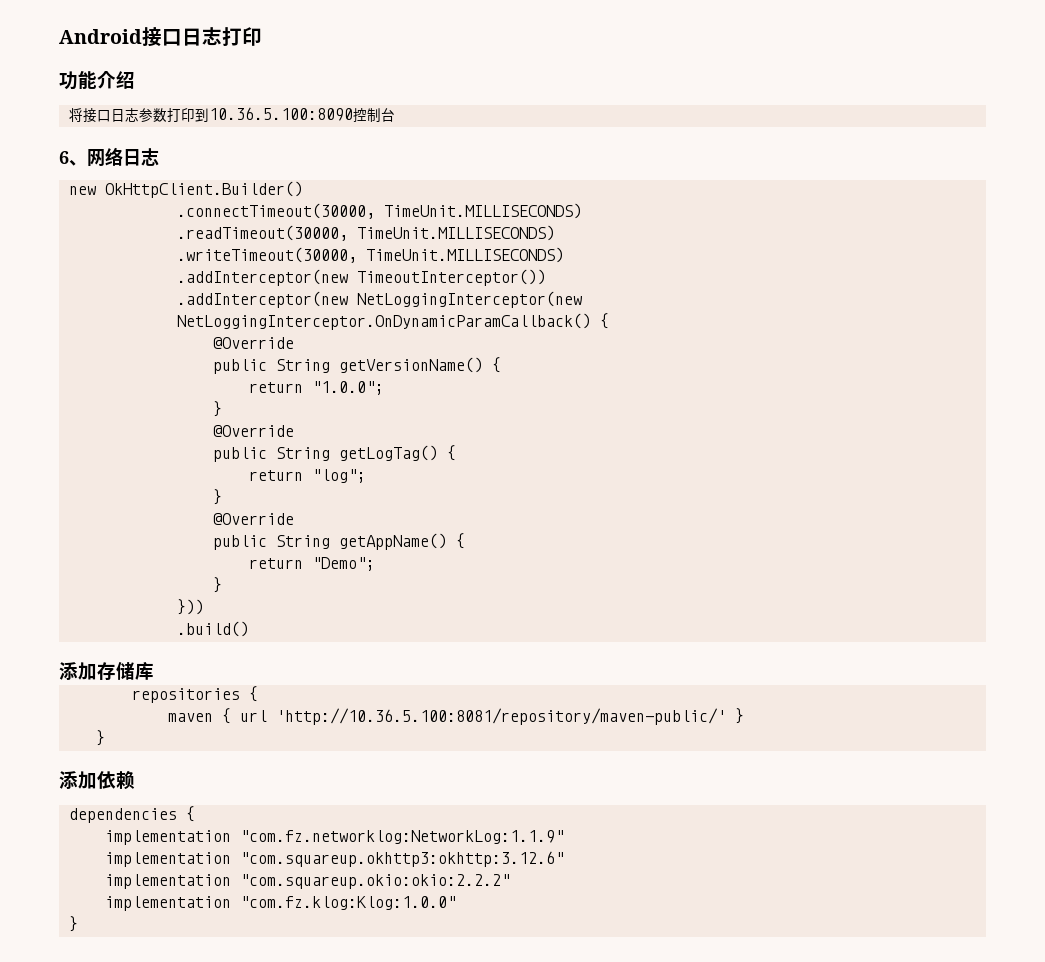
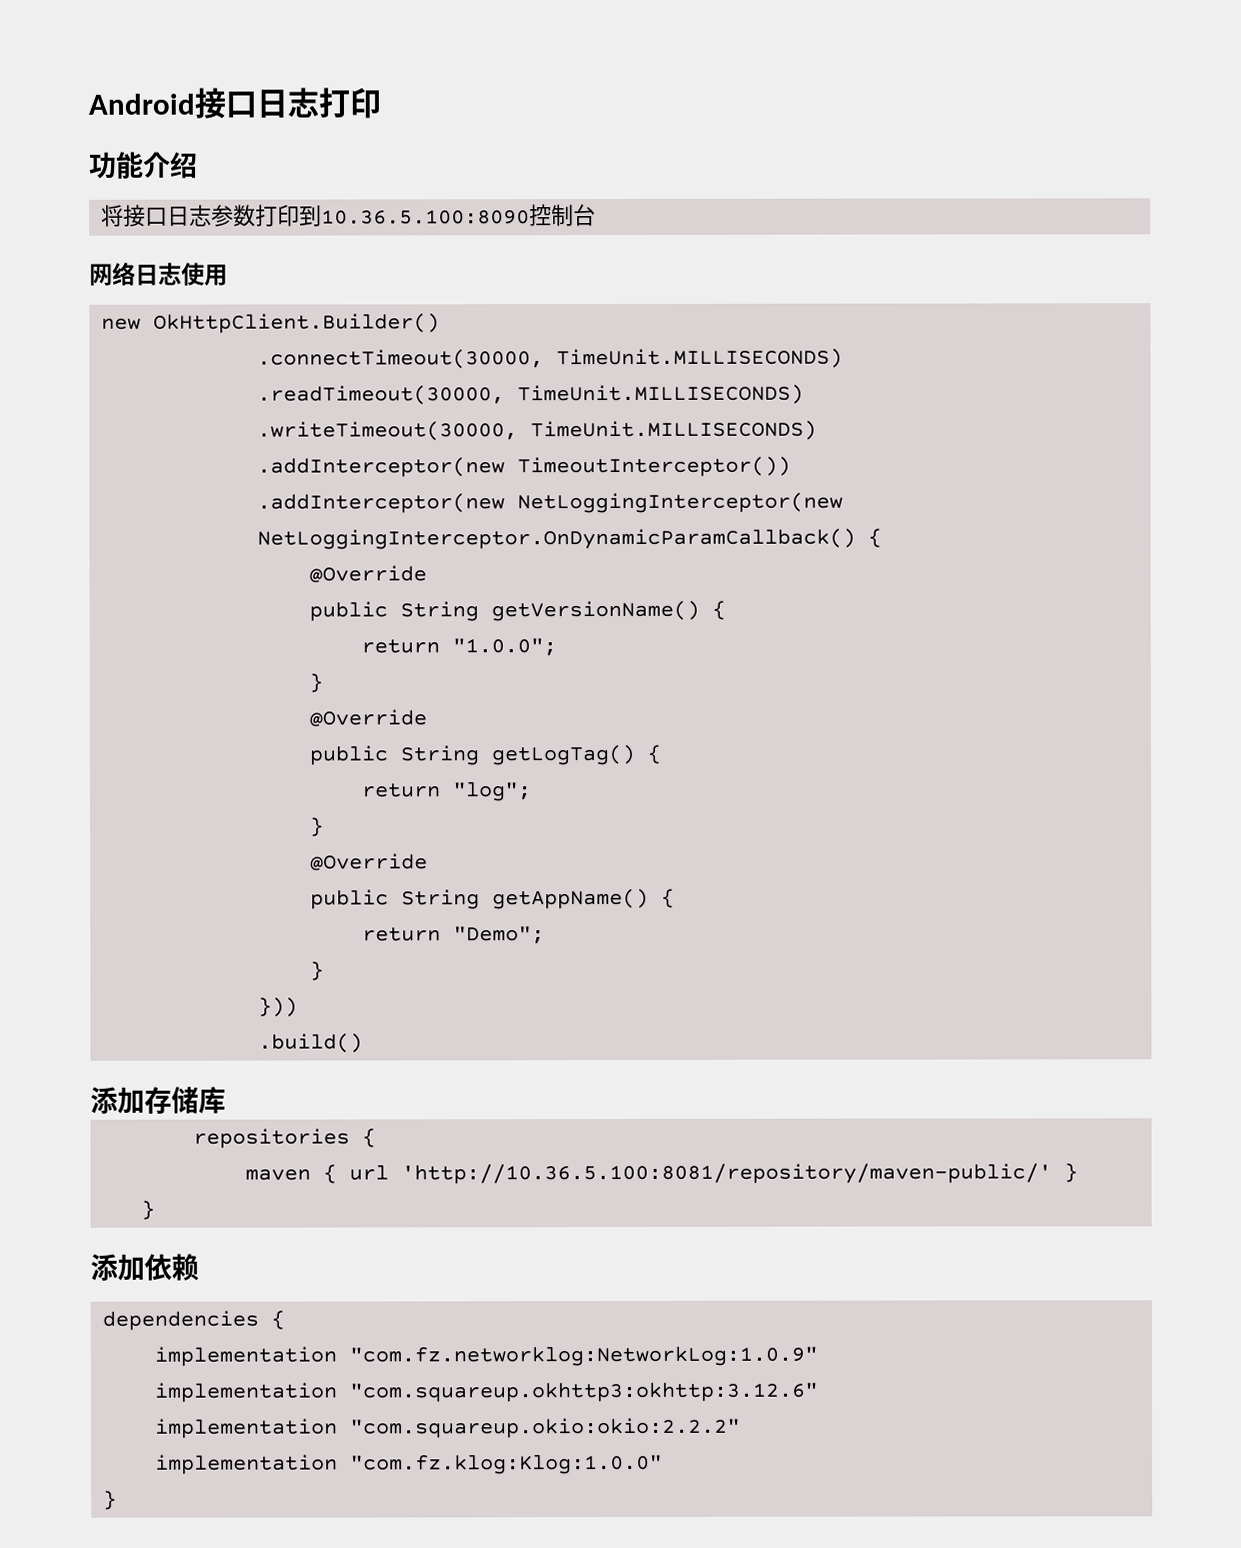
- 6、网络日志
+ 网络日志使用
- implementation "com.fz.networklog:NetworkLog:1.1.9"
+ implementation "com.fz.networklog:NetworkLog:1.0.9"

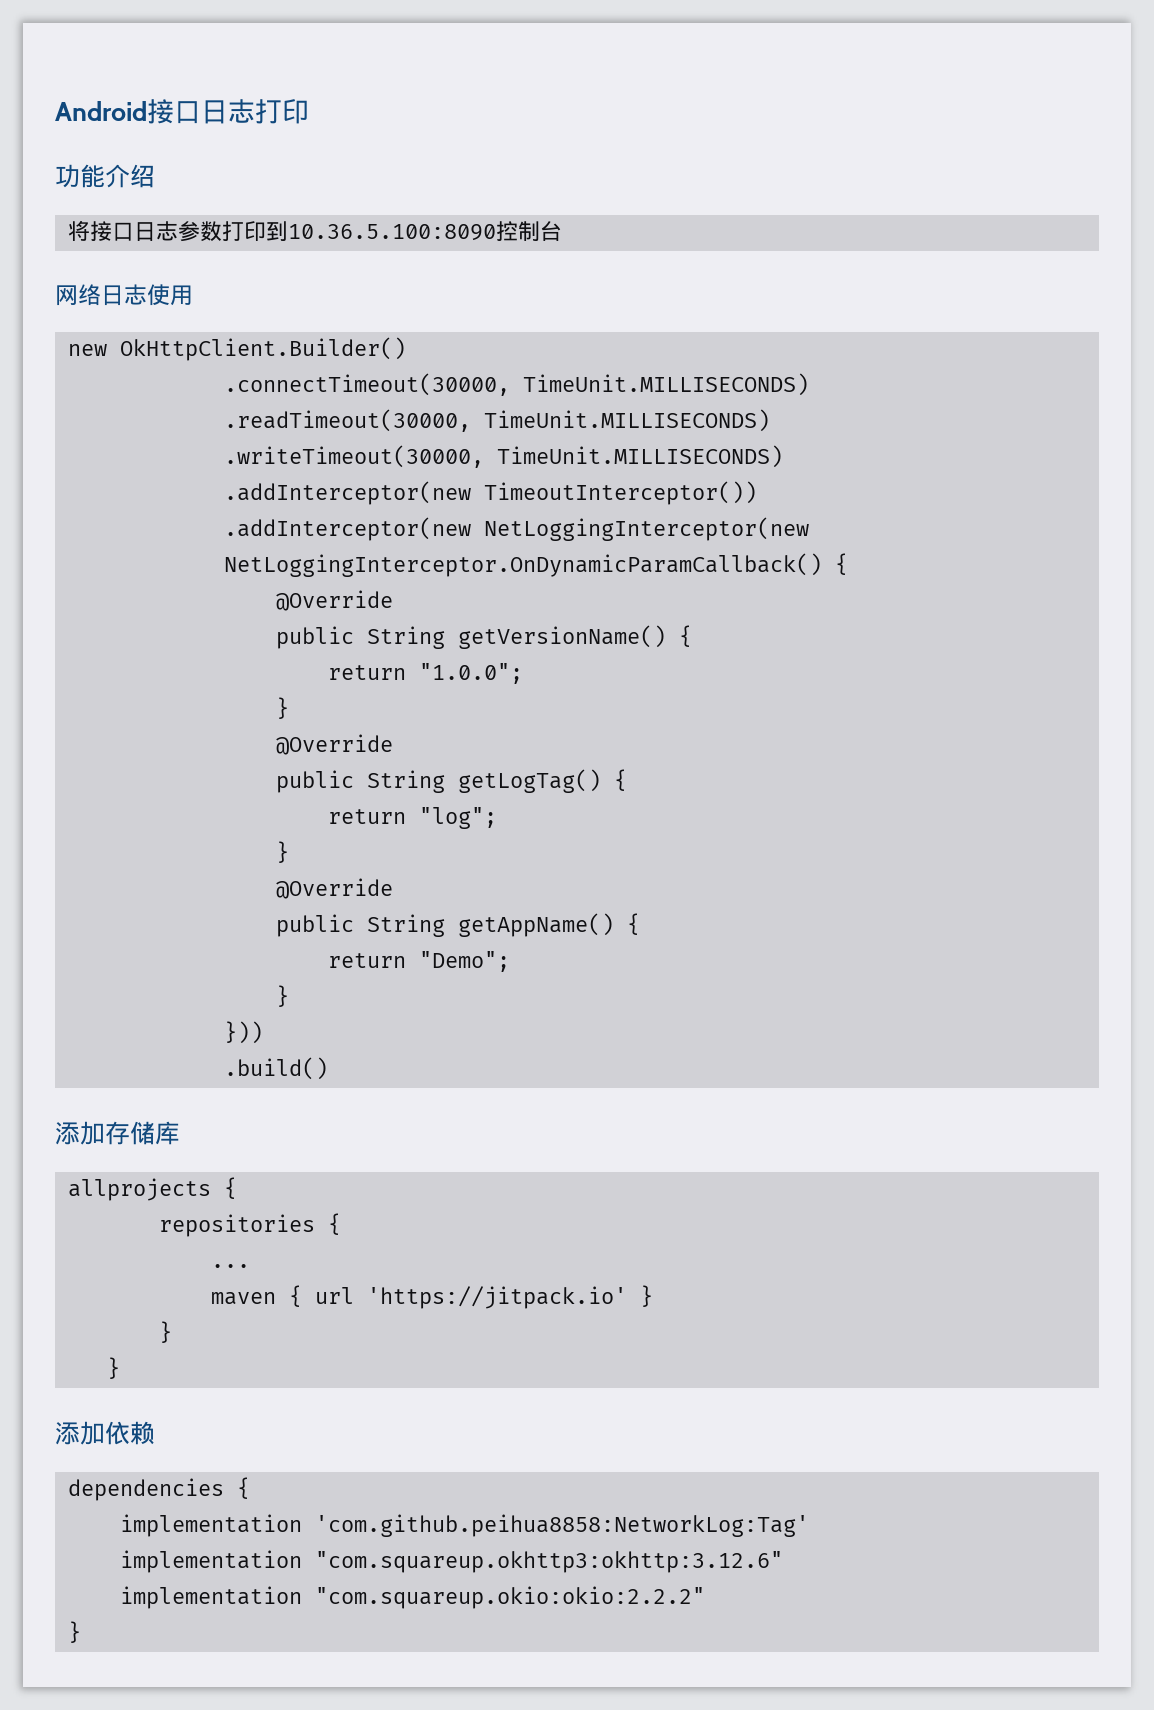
+ allprojects {
+ ...
- maven { url 'http://10.36.5.100:8081/repository/maven-public/' }
+ maven { url 'https://jitpack.io' }
+ }
- implementation "com.fz.networklog:NetworkLog:1.0.9"
+ implementation 'com.github.peihua8858:NetworkLog:Tag'
- implementation "com.fz.klog:Klog:1.0.0"

